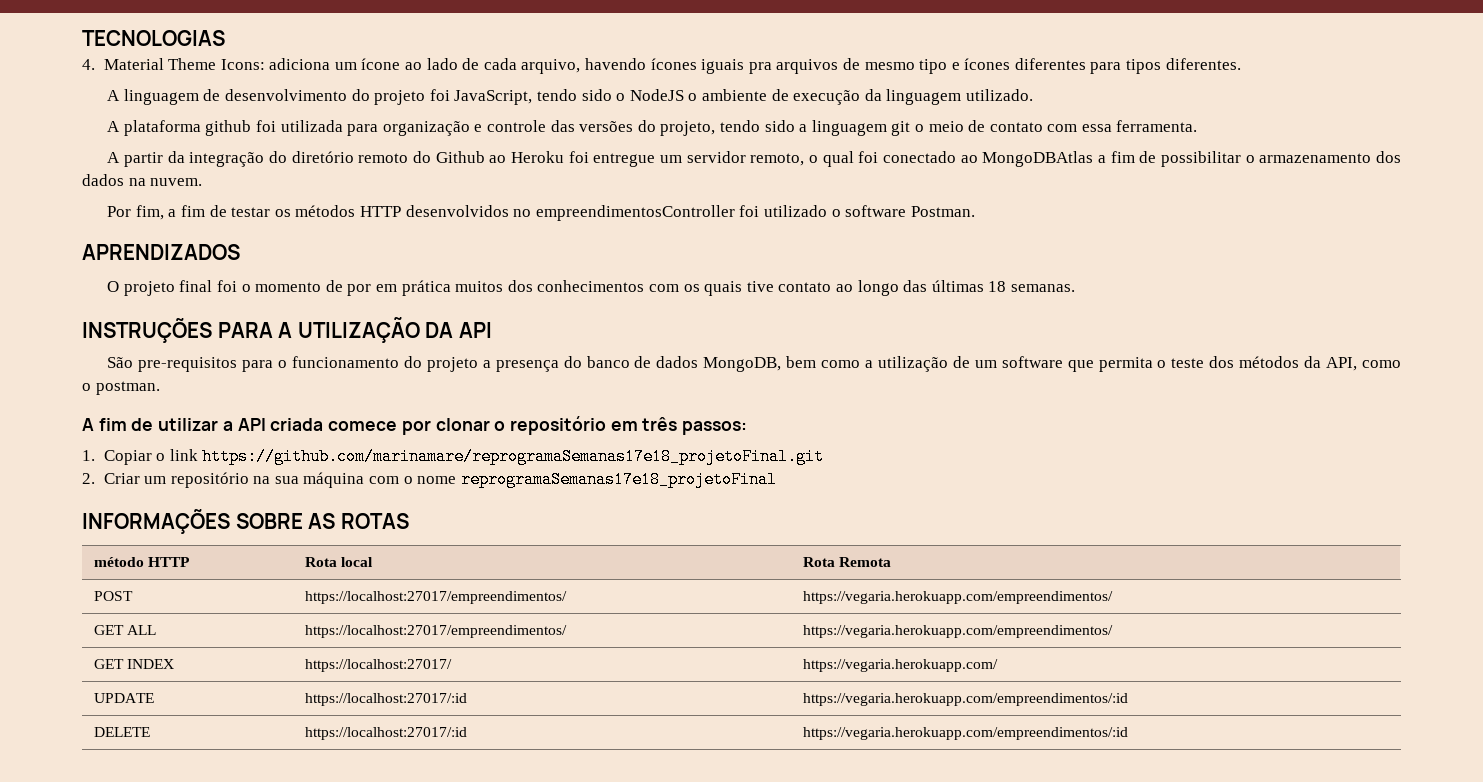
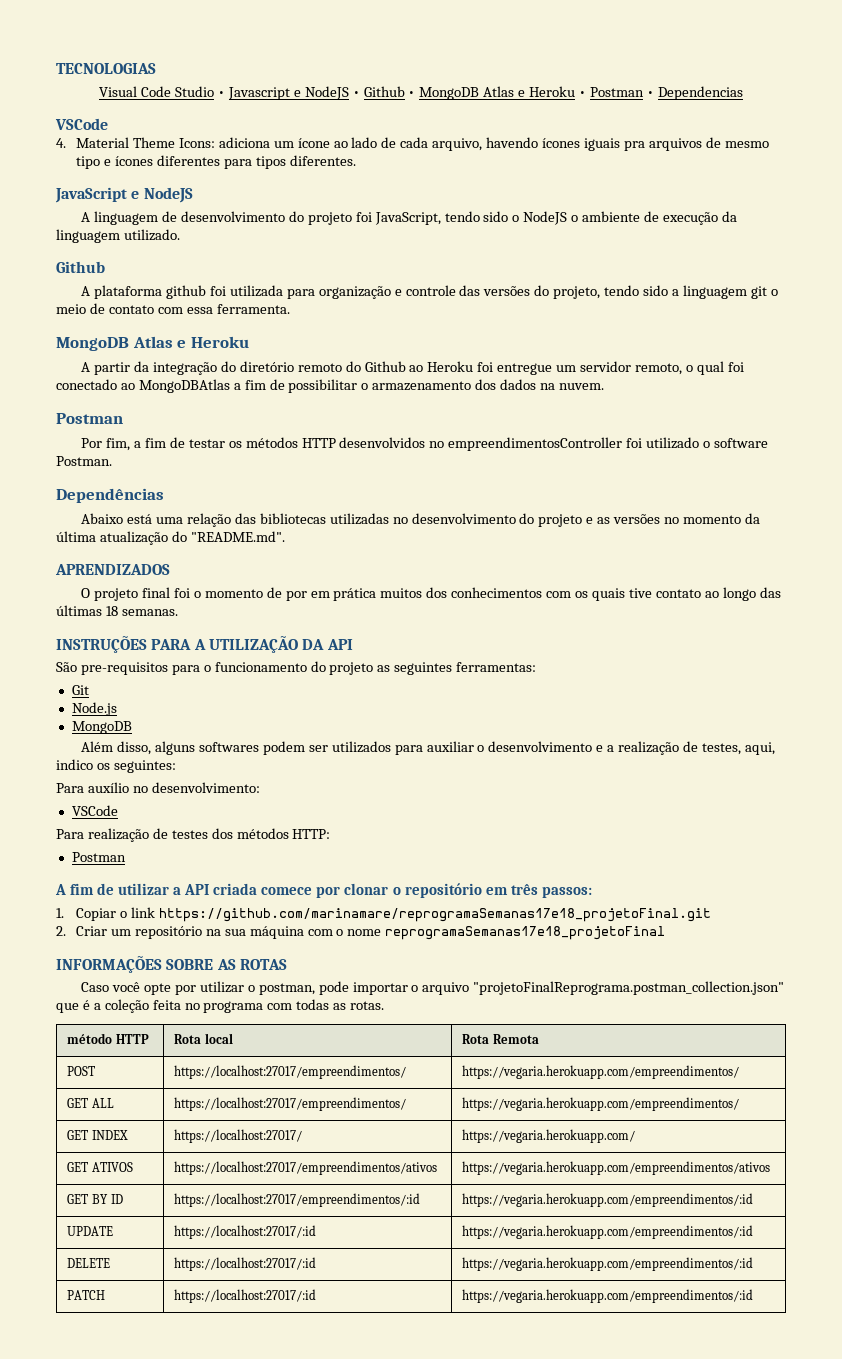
+ Visual Code Studio • Javascript e NodeJS • Github • MongoDB Atlas e Heroku • Postman • Dependencias
+ VSCode
+ JavaScript e NodeJS
  A linguagem de desenvolvimento do projeto foi JavaScript, tendo sido o NodeJS o ambiente de execução da linguagem utilizado.
+ Github
  A plataforma github foi utilizada para organização e controle das versões do projeto, tendo sido a linguagem git o meio de contato com essa ferramenta.
+ MongoDB Atlas e Heroku
  A partir da integração do diretório remoto do Github ao Heroku foi entregue um servidor remoto, o qual foi conectado ao MongoDBAtlas a fim de possibilitar o armazenamento dos dados na nuvem.
+ Postman
+ Dependências
+ Abaixo está uma relação das bibliotecas utilizadas no desenvolvimento do projeto e as versões no momento da última atualização do "README.md".
- São pre-requisitos para o funcionamento do projeto a presença do banco de dados MongoDB, bem como a utilização de um software que permita o teste dos métodos da API, como o postman.
+ São pre-requisitos para o funcionamento do projeto as seguintes ferramentas:
+ Git
+ Node.js
+ MongoDB
+ Além disso, alguns softwares podem ser utilizados para auxiliar o desenvolvimento e a realização de testes, aqui, indico os seguintes:
+ Para auxílio no desenvolvimento:
+ VSCode
+ Para realização de testes dos métodos HTTP:
+ Postman
+ Caso você opte por utilizar o postman, pode importar o arquivo "projetoFinalReprograma.postman_collection.json" que é a coleção feita no programa com todas as rotas.
+ GET ATIVOS | https://localhost:27017/empreendimentos/ativos | https://vegaria.herokuapp.com/empreendimentos/ativos
+ GET BY ID | https://localhost:27017/empreendimentos/:id | https://vegaria.herokuapp.com/empreendimentos/:id
+ PATCH | https://localhost:27017/:id | https://vegaria.herokuapp.com/empreendimentos/:id

